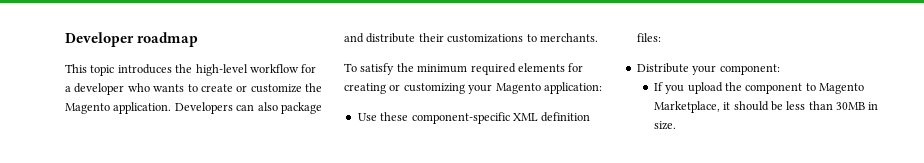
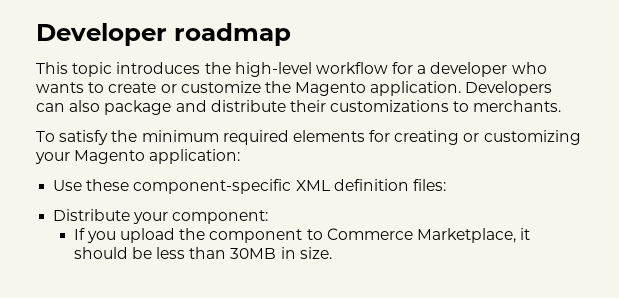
- If you upload the component to Magento Marketplace, it should be less than 30MB in size.
+ If you upload the component to Commerce Marketplace, it should be less than 30MB in size.

